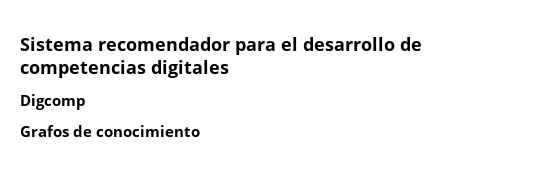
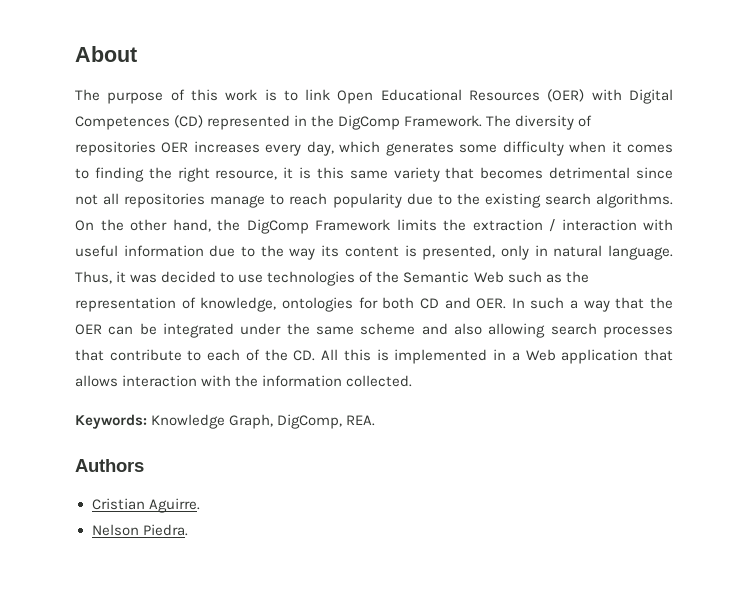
- Sistema recomendador para el desarrollo de competencias digitales
- Digcomp
- Grafos de conocimiento
+ About
+ The purpose of this work is to link Open Educational Resources (OER) with Digital Competences (CD) represented in the DigComp Framework. The diversity of repositories OER increases every day, which generates some difficulty when it comes to finding the right resource, it is this same variety that becomes detrimental since not all repositories manage to reach popularity due to the existing search algorithms. On the other hand, the DigComp Framework limits the extraction / interaction with useful information due to the way its content is presented, only in natural language. Thus, it was decided to use technologies of the Semantic Web such as the representation of knowledge, ontologies for both CD and OER. In such a way that the OER can be integrated under the same scheme and also allowing search processes that contribute to each of the CD. All this is implemented in a Web application that allows interaction with the information collected.
+ Keywords: Knowledge Graph, DigComp, REA.
+ Authors
+ Cristian Aguirre.
+ Nelson Piedra.

